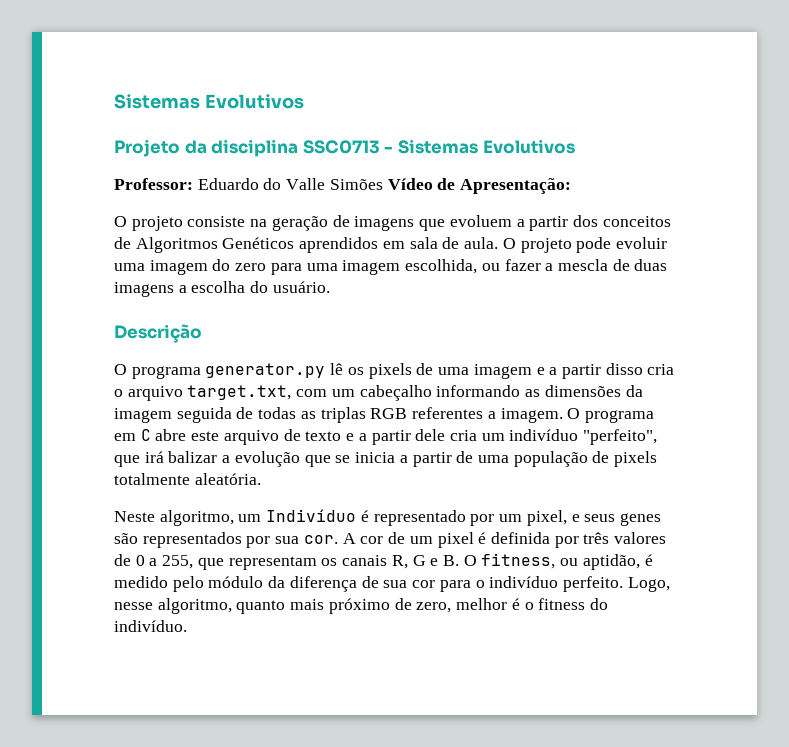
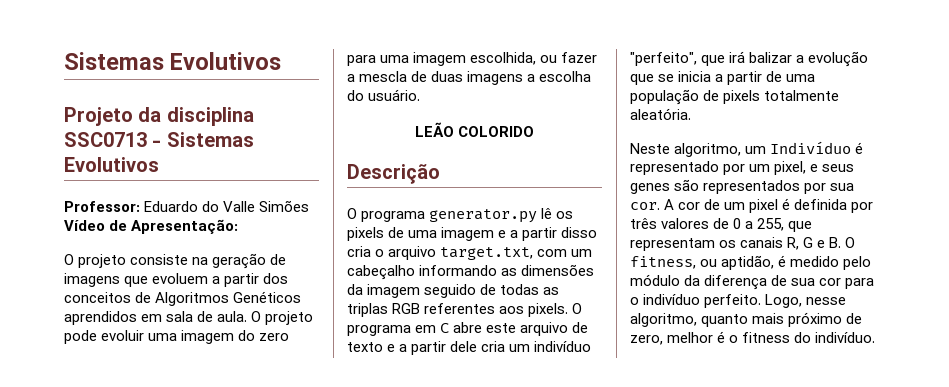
+ LEÃO COLORIDO
- O programa generator.py lê os pixels de uma imagem e a partir disso cria o arquivo target.txt, com um cabeçalho informando as dimensões da imagem seguida de todas as triplas RGB referentes a imagem.
+ O programa generator.py lê os pixels de uma imagem e a partir disso cria o arquivo target.txt, com um cabeçalho informando as dimensões da imagem seguido de todas as triplas RGB referentes aos pixels.

